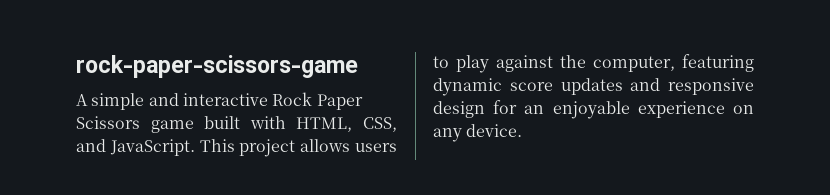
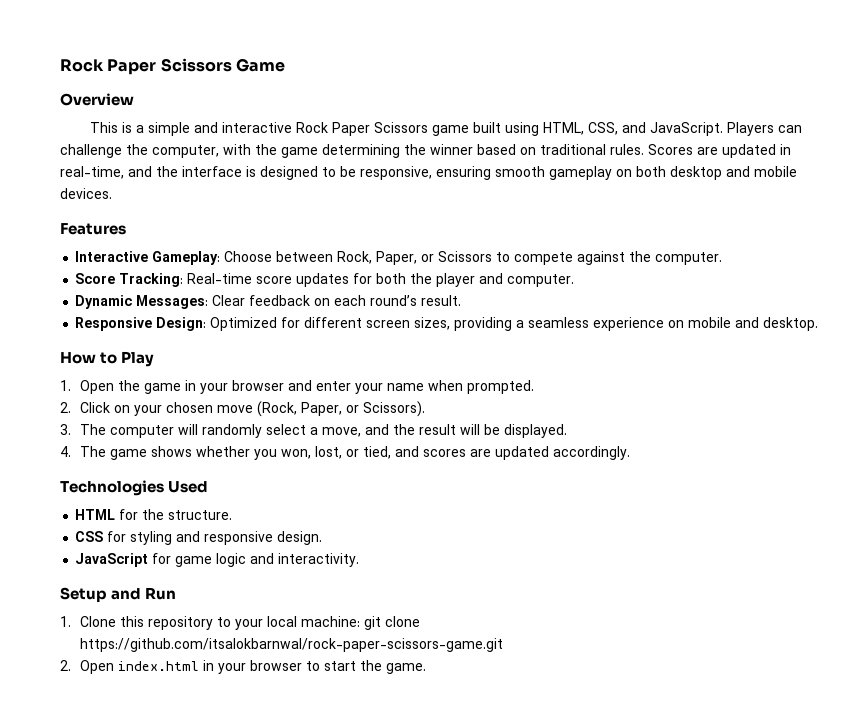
- rock-paper-scissors-game
- A simple and interactive Rock Paper Scissors game built with HTML, CSS, and JavaScript.
+ Rock Paper Scissors Game
+ Overview
+ This is a simple and interactive Rock Paper Scissors game built using HTML, CSS, and JavaScript.
- This project allows users to play against the computer, featuring dynamic score updates and responsive design for an enjoyable experience on any device.
+ Players can challenge the computer, with the game determining the winner based on traditional rules. Scores are updated in real-time, and the interface is designed to be responsive, ensuring smooth gameplay on both desktop and mobile devices.
+ Features
+ Interactive Gameplay: Choose between Rock, Paper, or Scissors to compete against the computer.
+ Score Tracking: Real-time score updates for both the player and computer.
+ Dynamic Messages: Clear feedback on each round’s result.
+ Responsive Design: Optimized for different screen sizes, providing a seamless experience on mobile and desktop.
+ How to Play
+ 1. Open the game in your browser and enter your name when prompted.
+ 2. Click on your chosen move (Rock, Paper, or Scissors).
+ 3. The computer will randomly select a move, and the result will be displayed.
+ 4. The game shows whether you won, lost, or tied, and scores are updated accordingly.
+ Technologies Used
+ HTML for the structure.
+ CSS for styling and responsive design.
+ JavaScript for game logic and interactivity.
+ Setup and Run
+ 1. Clone this repository to your local machine: git clone https://github.com/itsalokbarnwal/rock-paper-scissors-game.git
+ 2. Open index.html in your browser to start the game.

